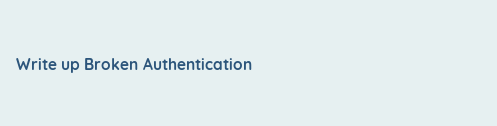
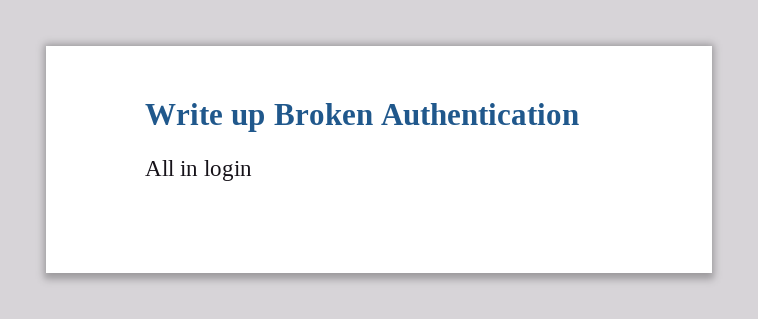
+ All in login

